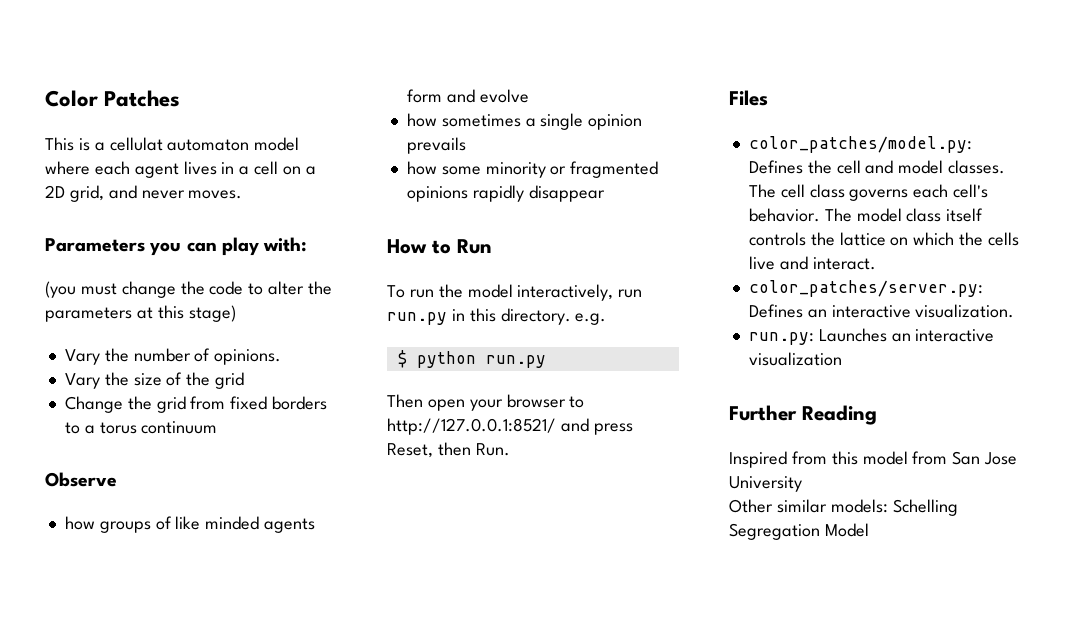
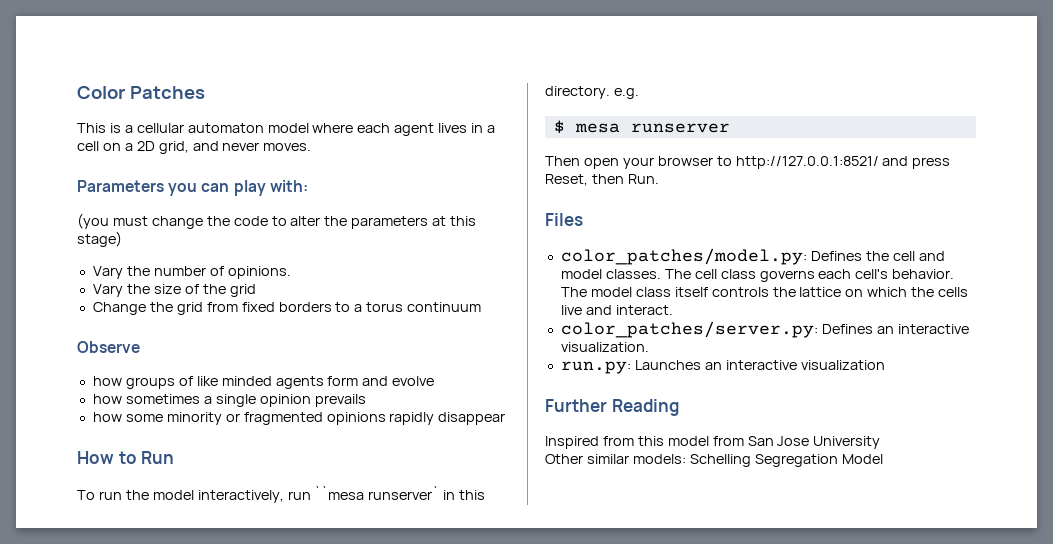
- This is a cellulat automaton model where each agent lives in a cell on a 2D grid, and never moves.
+ This is a cellular automaton model where each agent lives in a cell on a 2D grid, and never moves.
- To run the model interactively, run run.py in this directory. e.g.
+ To run the model interactively, run ``mesa runserver` in this directory. e.g.
- $ python run.py
+ $ mesa runserver

